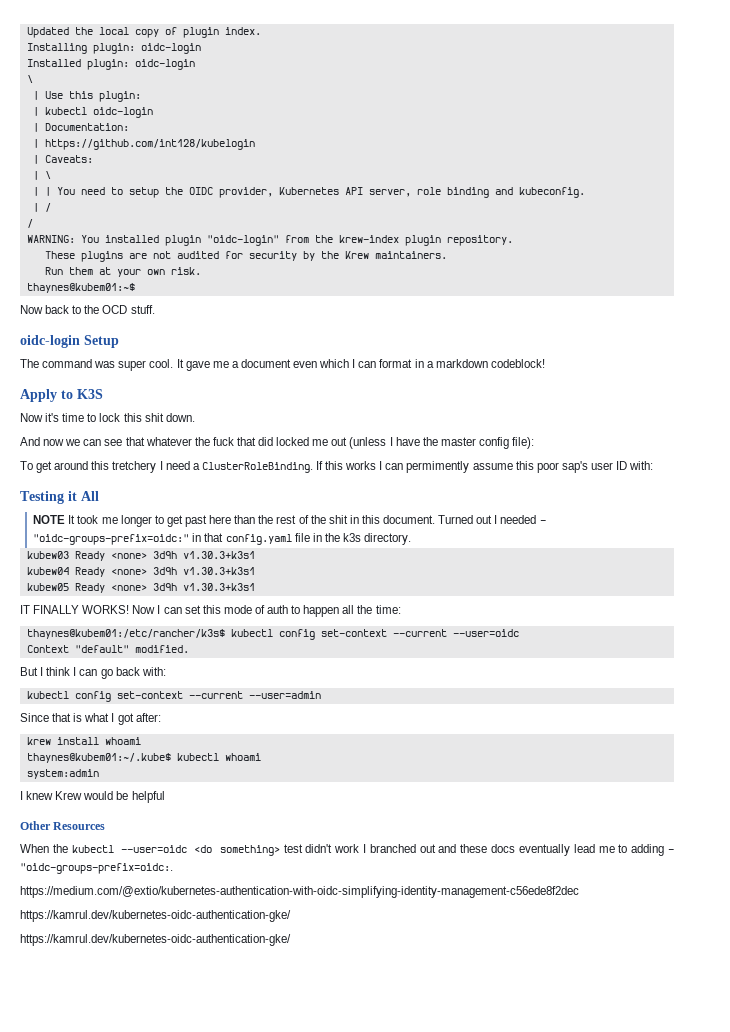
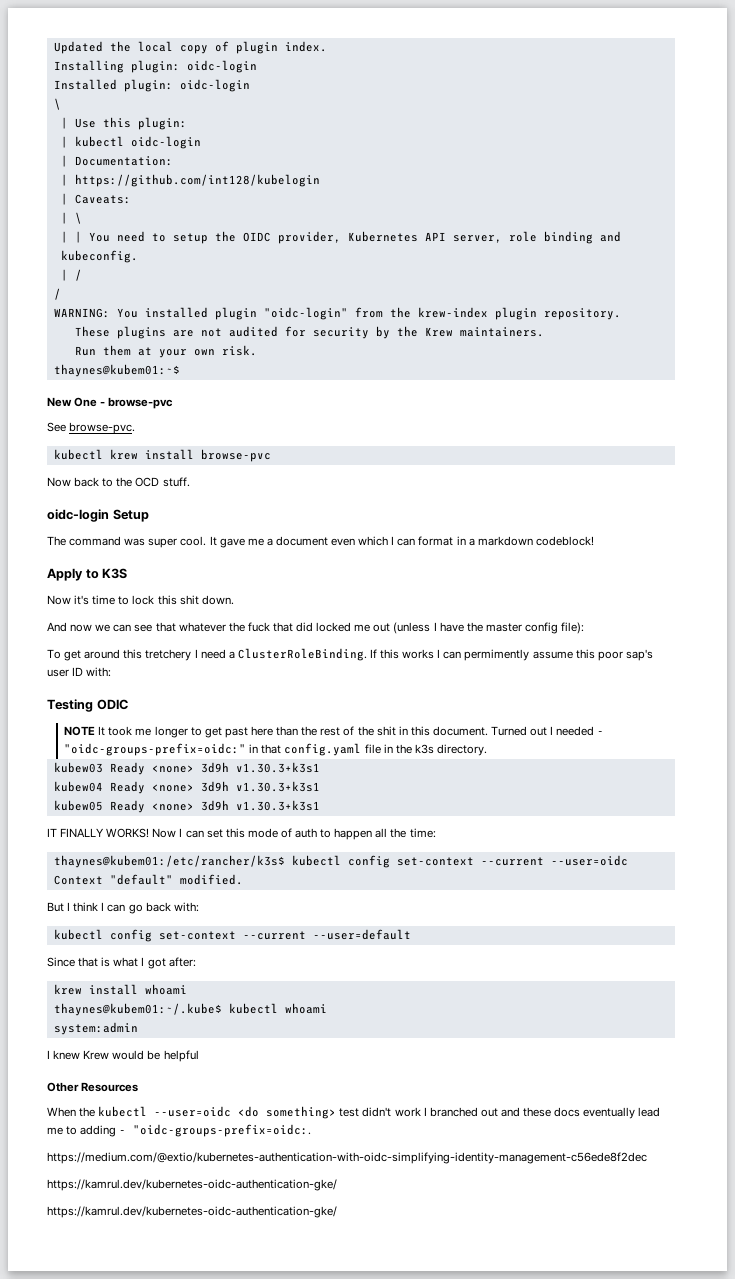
+ New One - browse-pvc
+ See browse-pvc.
+ kubectl krew install browse-pvc
- Testing it All
+ Testing ODIC
- kubectl config set-context --current --user=admin
+ kubectl config set-context --current --user=default

